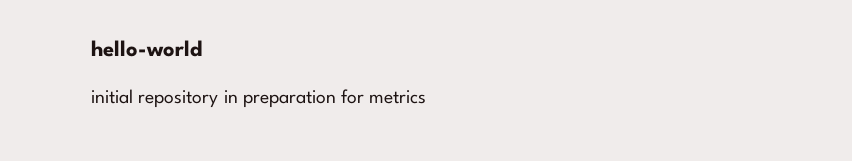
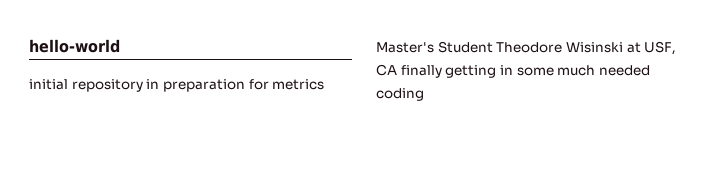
- initial repository in preparation for metrics
+ initial repository in preparation for metrics Master's Student Theodore Wisinski at USF, CA finally getting in some much needed coding

